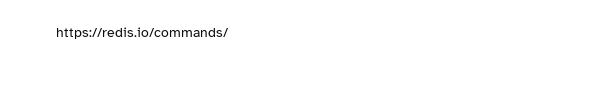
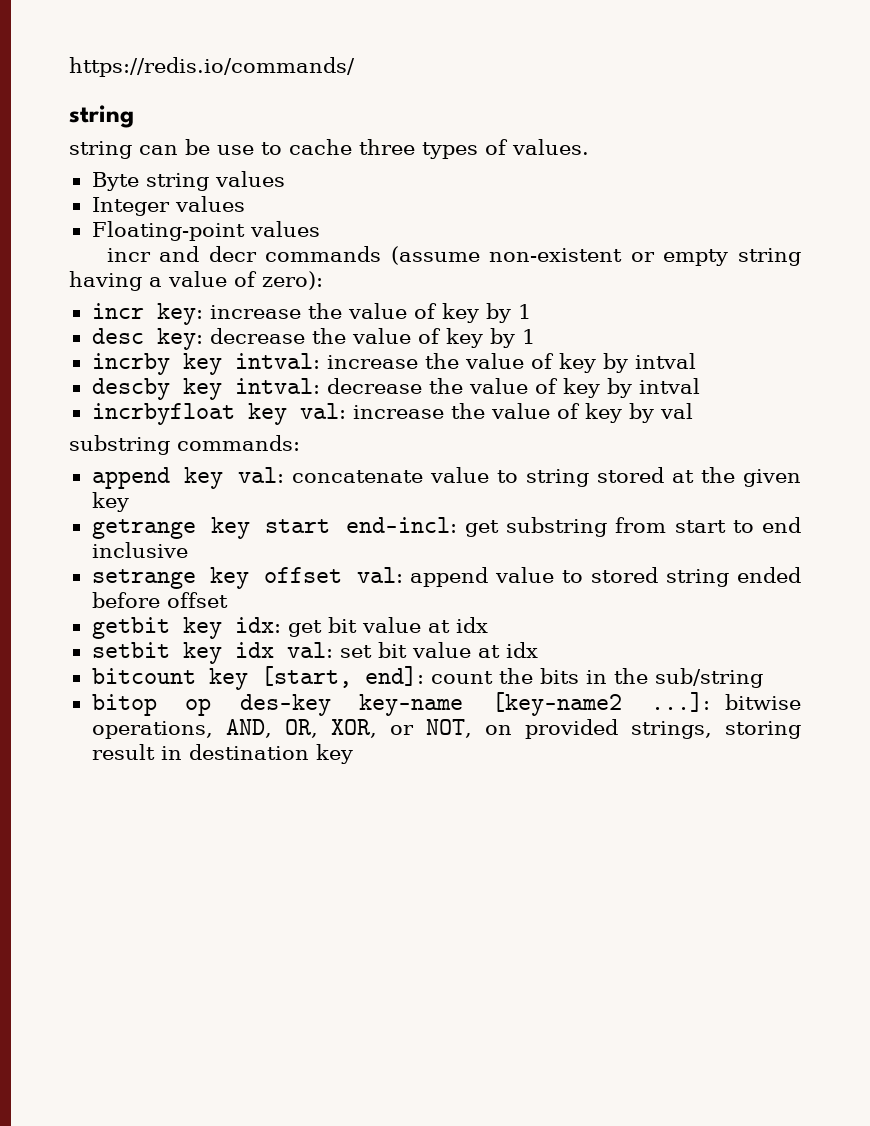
  https://redis.io/commands/
+ string
+ string can be use to cache three types of values.
+ Byte string values
+ Integer values
+ Floating-point values
+ incr and decr commands (assume non-existent or empty string having a value of zero):
+ incr key: increase the value of key by 1
+ desc key: decrease the value of key by 1
+ incrby key intval: increase the value of key by intval
+ descby key intval: decrease the value of key by intval
+ incrbyfloat key val: increase the value of key by val
+ substring commands:
+ append key val: concatenate value to string stored at the given key
+ getrange key start end-incl: get substring from start to end inclusive
+ setrange key offset val: append value to stored string ended before offset
+ getbit key idx: get bit value at idx
+ setbit key idx val: set bit value at idx
+ bitcount key [start, end]: count the bits in the sub/string
+ bitop op des-key key-name [key-name2 ...]: bitwise operations, AND, OR, XOR, or NOT, on provided strings, storing result in destination key

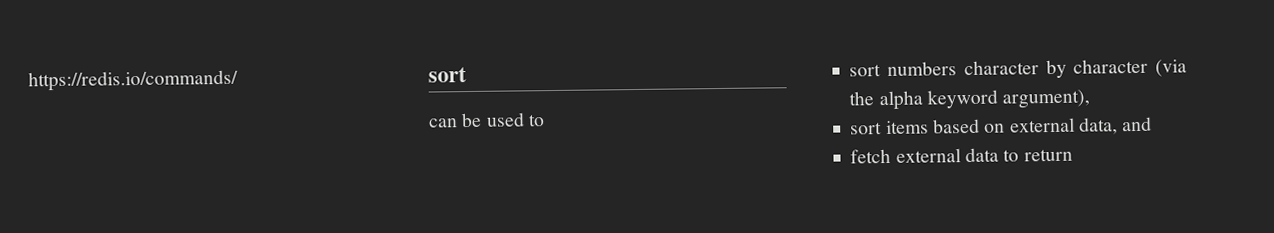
  https://redis.io/commands/
- string
- string can be use to cache three types of values.
- Byte string values
- Integer values
- Floating-point values
- incr and decr commands (assume non-existent or empty string having a value of zero):
- incr key: increase the value of key by 1
- desc key: decrease the value of key by 1
- incrby key intval: increase the value of key by intval
- descby key intval: decrease the value of key by intval
- incrbyfloat key val: increase the value of key by val
- substring commands:
- append key val: concatenate value to string stored at the given key
- getrange key start end-incl: get substring from start to end inclusive
- setrange key offset val: append value to stored string ended before offset
- getbit key idx: get bit value at idx
- setbit key idx val: set bit value at idx
- bitcount key [start, end]: count the bits in the sub/string
- bitop op des-key key-name [key-name2 ...]: bitwise operations, AND, OR, XOR, or NOT, on provided strings, storing result in destination key
+ sort
+ can be used to
+ sort numbers character by character (via the alpha keyword argument),
+ sort items based on external data, and
+ fetch external data to return

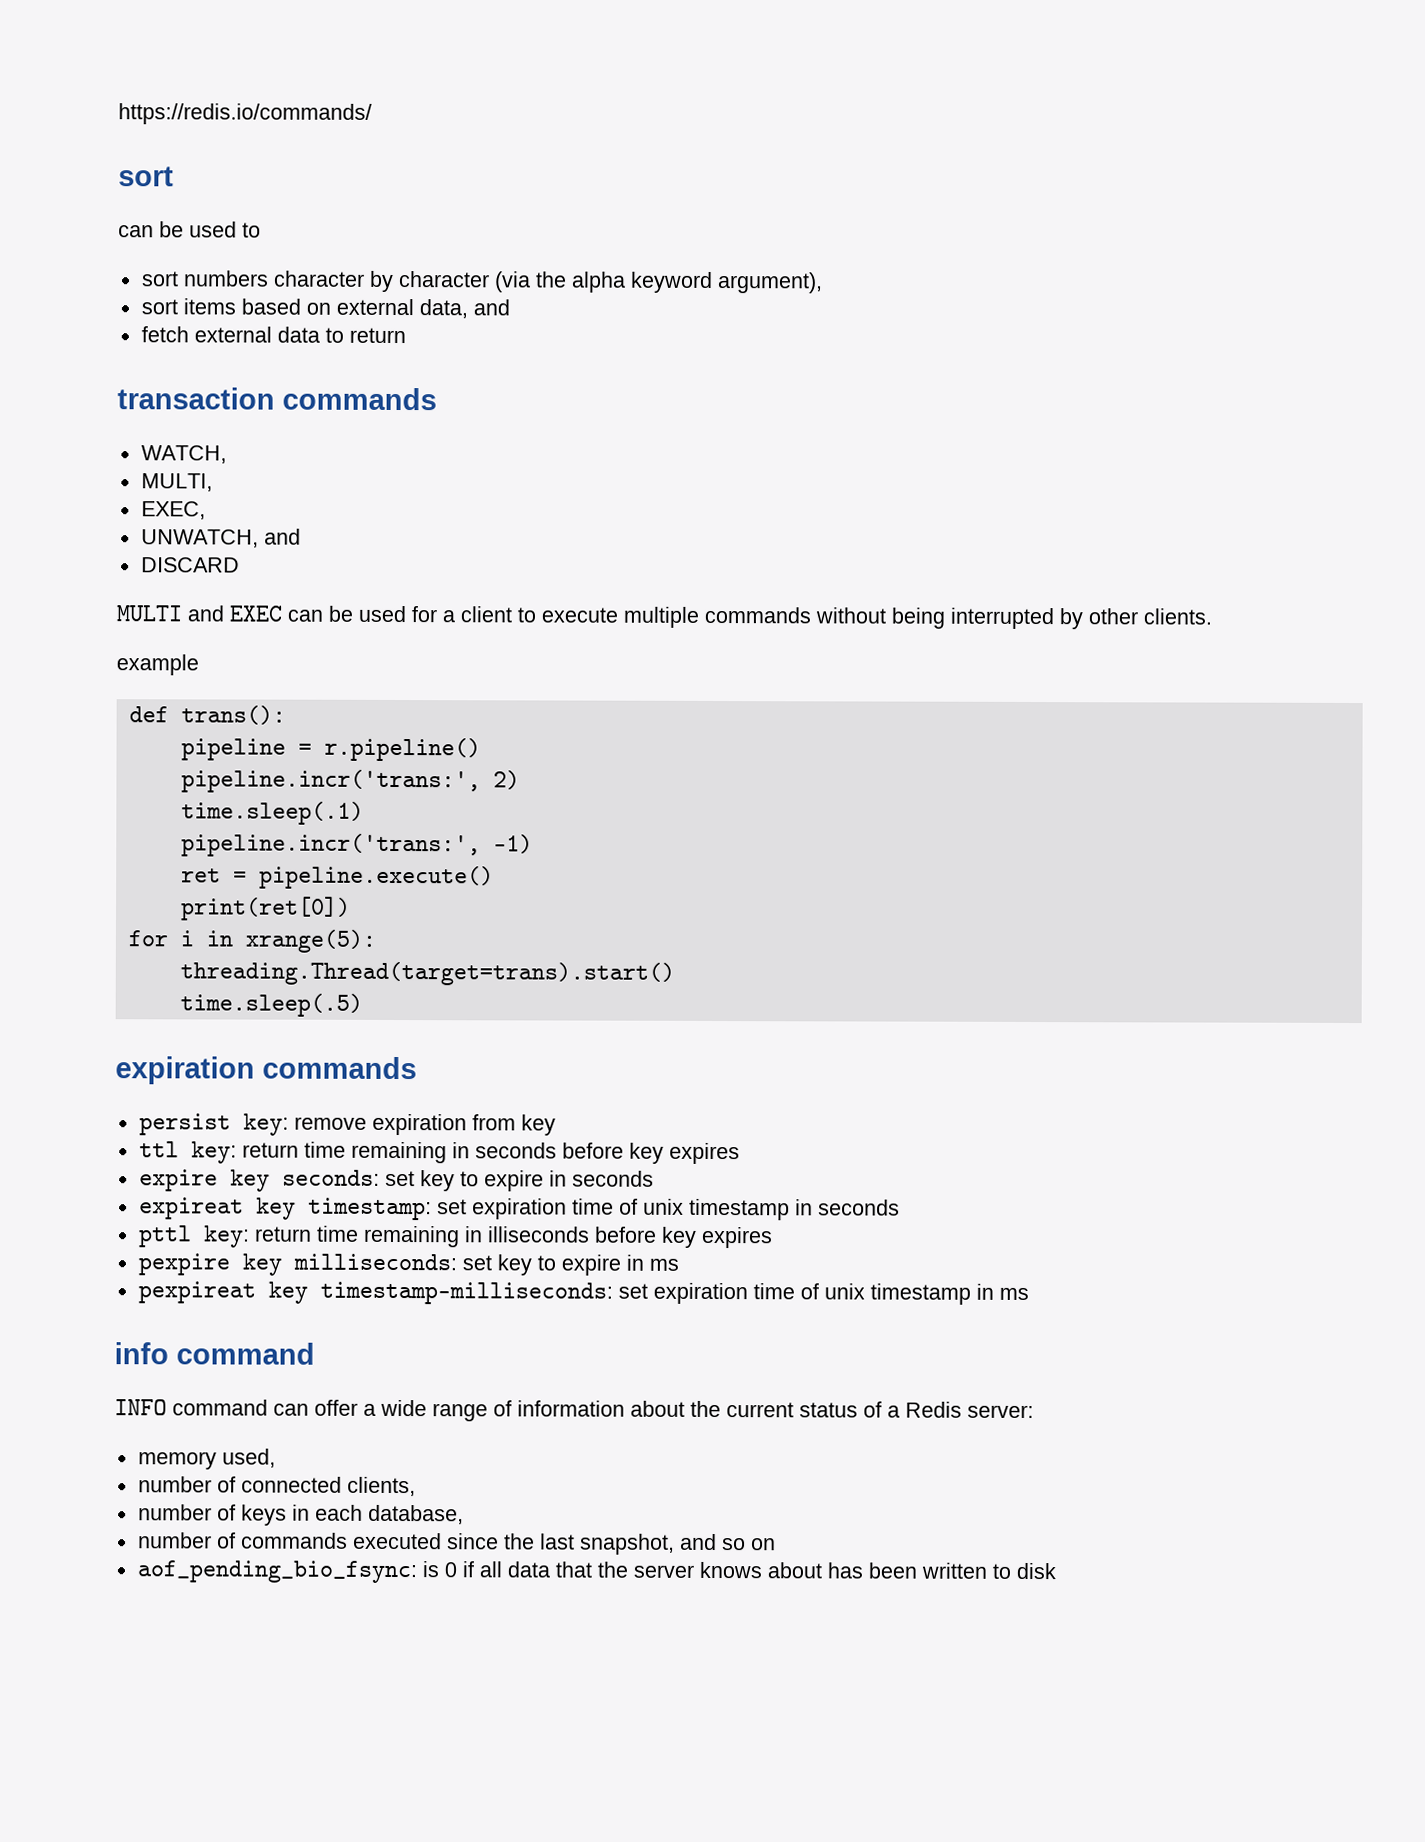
+ transaction commands
+ WATCH,
+ MULTI,
+ EXEC,
+ UNWATCH, and
+ DISCARD
+ MULTI and EXEC can be used for a client to execute multiple commands without being interrupted by other clients.
+ example
+ def trans():
+ pipeline = r.pipeline()
+ pipeline.incr('trans:', 2)
+ time.sleep(.1)
+ pipeline.incr('trans:', -1)
+ ret = pipeline.execute()
+ print(ret[0])
+ for i in xrange(5):
+ threading.Thread(target=trans).start()
+ time.sleep(.5)
+ expiration commands
+ persist key: remove expiration from key
+ ttl key: return time remaining in seconds before key expires
+ expire key seconds: set key to expire in seconds
+ expireat key timestamp: set expiration time of unix timestamp in seconds
+ pttl key: return time remaining in illiseconds before key expires
+ pexpire key milliseconds: set key to expire in ms
+ pexpireat key timestamp-milliseconds: set expiration time of unix timestamp in ms
+ info command
+ INFO command can offer a wide range of information about the current status of a Redis server:
+ memory used,
+ number of connected clients,
+ number of keys in each database,
+ number of commands executed since the last snapshot, and so on
+ aof_pending_bio_fsync: is 0 if all data that the server knows about has been written to disk

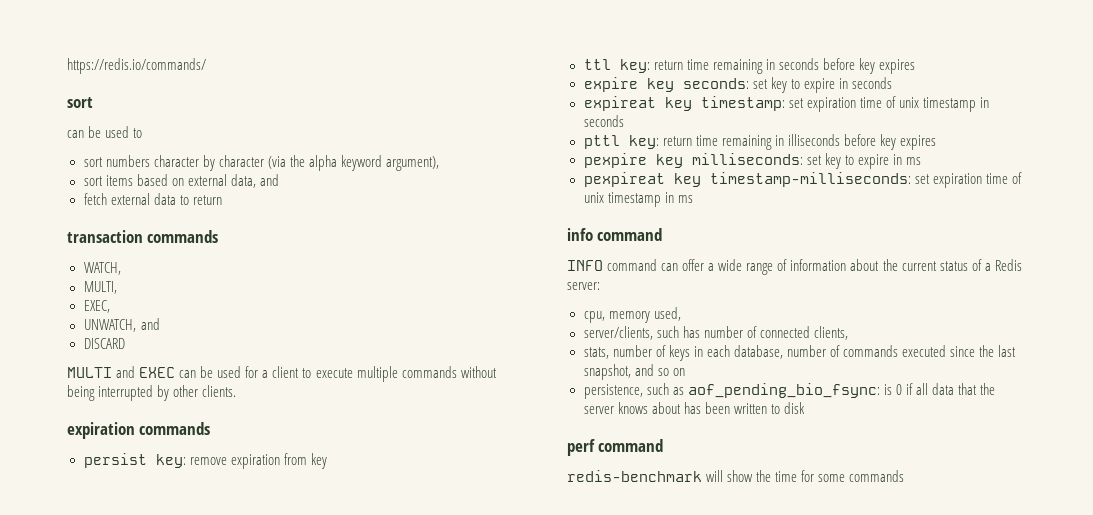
- example
- def trans():
- pipeline = r.pipeline()
- pipeline.incr('trans:', 2)
- time.sleep(.1)
- pipeline.incr('trans:', -1)
- ret = pipeline.execute()
- print(ret[0])
- for i in xrange(5):
- threading.Thread(target=trans).start()
- time.sleep(.5)
- memory used,
+ cpu, memory used,
- number of connected clients,
+ server/clients, such has number of connected clients,
- number of keys in each database,
- number of commands executed since the last snapshot, and so on
+ stats, number of keys in each database, number of commands executed since the last snapshot, and so on
- aof_pending_bio_fsync: is 0 if all data that the server knows about has been written to disk
+ persistence, such as aof_pending_bio_fsync: is 0 if all data that the server knows about has been written to disk
+ perf command
+ redis-benchmark will show the time for some commands

